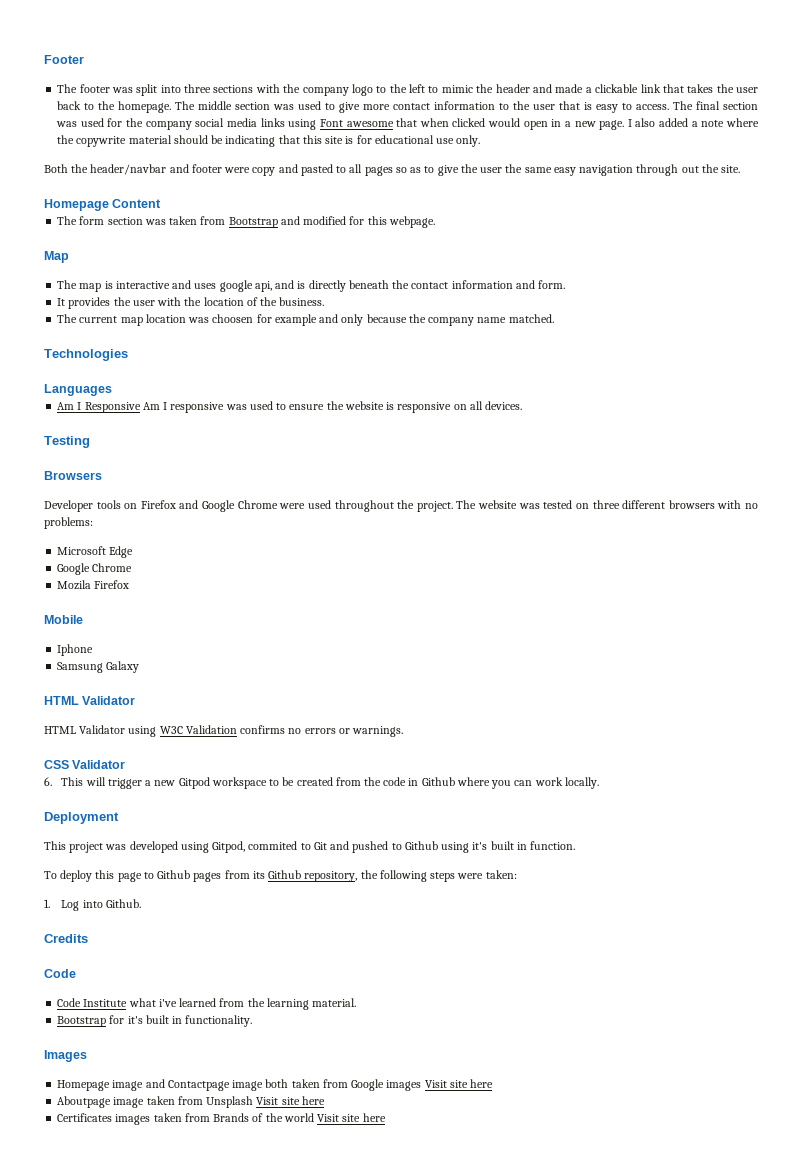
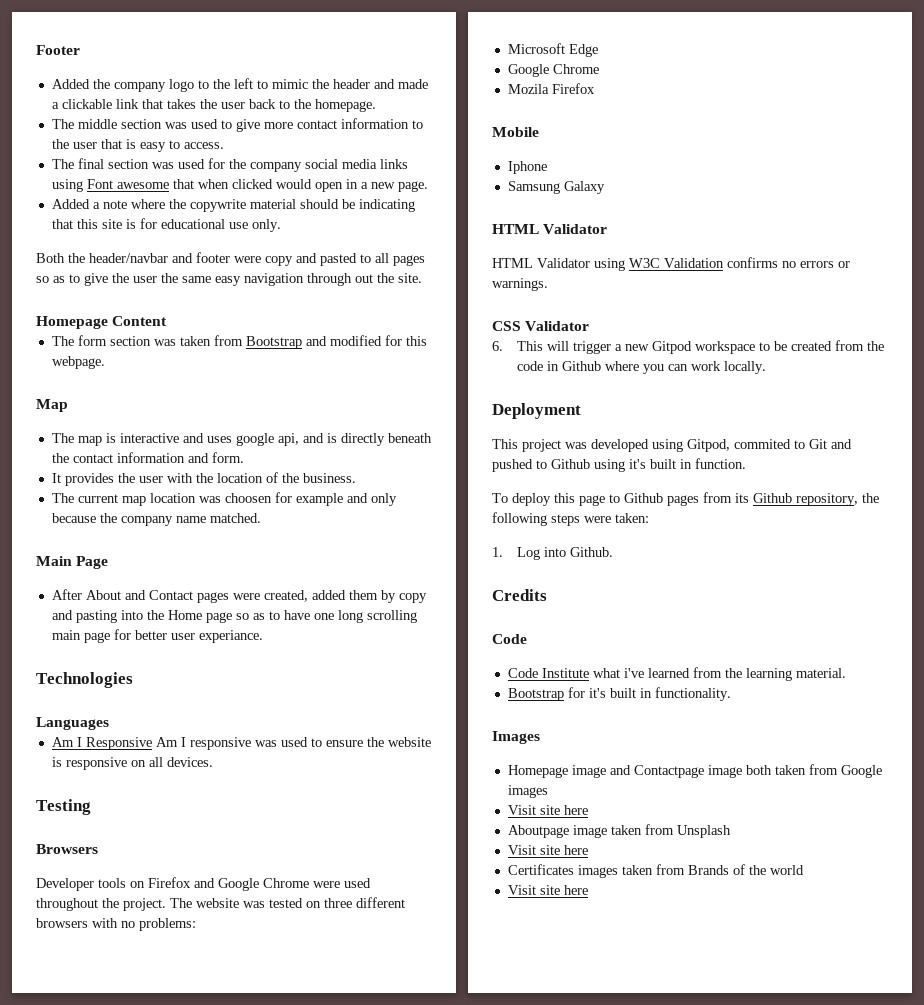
- The footer was split into three sections with the company logo to the left to mimic the header and made a clickable link that takes the user back to the homepage. The middle section was used to give more contact information to the user that is easy to access. The final section was used for the company social media links using Font awesome that when clicked would open in a new page. I also added a note where the copywrite material should be indicating that this site is for educational use only.
+ Added the company logo to the left to mimic the header and made a clickable link that takes the user back to the homepage.
+ The middle section was used to give more contact information to the user that is easy to access.
+ The final section was used for the company social media links using Font awesome that when clicked would open in a new page.
+ Added a note where the copywrite material should be indicating that this site is for educational use only.
+ Main Page
+ After About and Contact pages were created, added them by copy and pasting into the Home page so as to have one long scrolling main page for better user experiance.
- Homepage image and Contactpage image both taken from Google images Visit site here
+ Homepage image and Contactpage image both taken from Google images
+ Visit site here
- Aboutpage image taken from Unsplash Visit site here
+ Aboutpage image taken from Unsplash
+ Visit site here
- Certificates images taken from Brands of the world Visit site here
+ Certificates images taken from Brands of the world
+ Visit site here

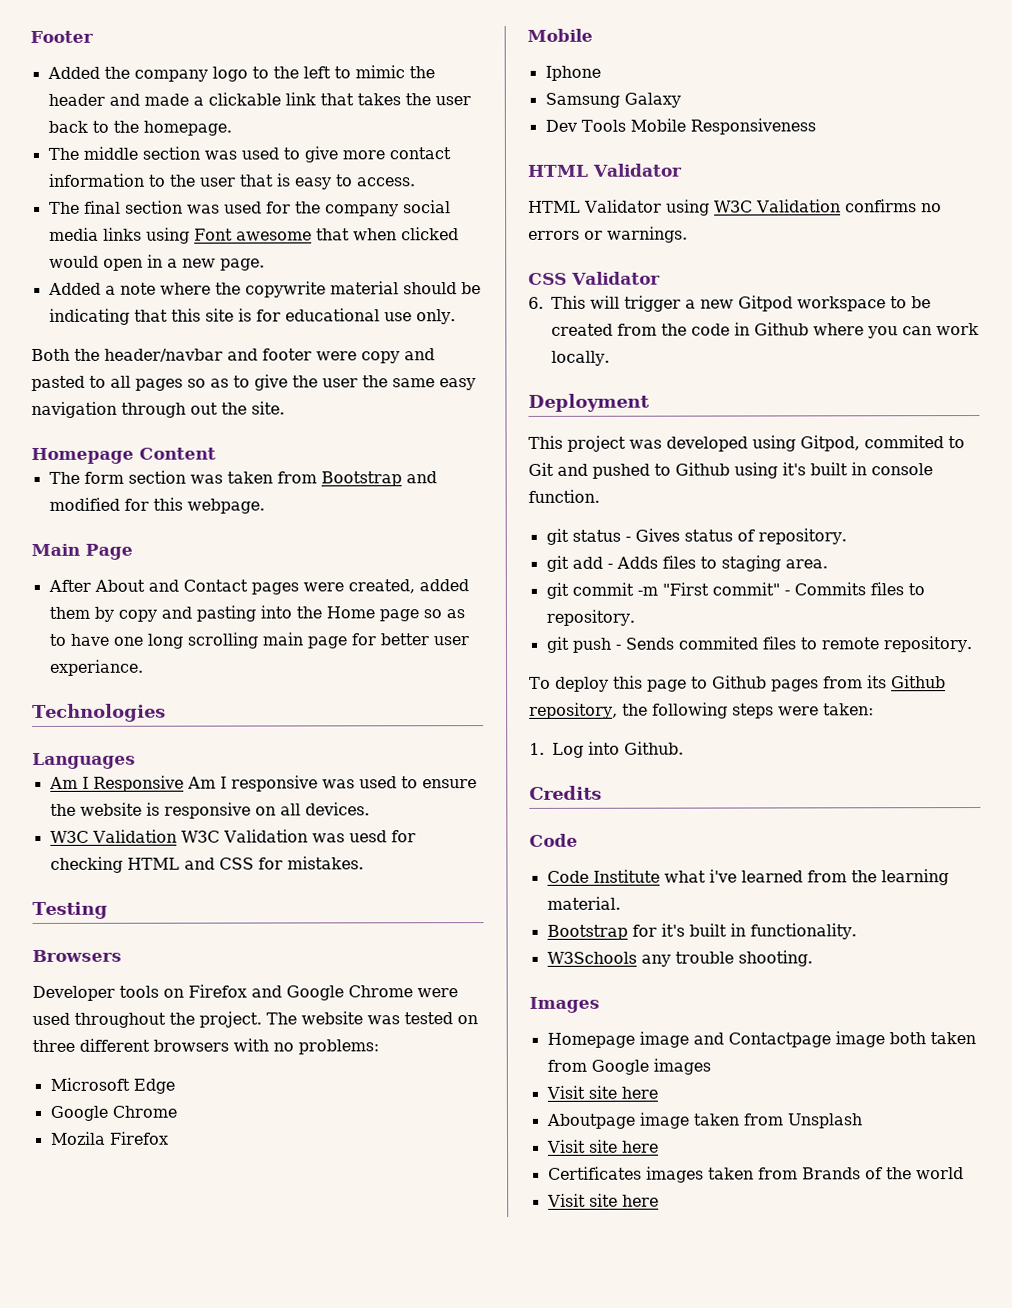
- Map
- The map is interactive and uses google api, and is directly beneath the contact information and form.
- It provides the user with the location of the business.
- The current map location was choosen for example and only because the company name matched.
+ W3C Validation W3C Validation was uesd for checking HTML and CSS for mistakes.
+ Dev Tools Mobile Responsiveness
- This project was developed using Gitpod, commited to Git and pushed to Github using it's built in function.
+ This project was developed using Gitpod, commited to Git and pushed to Github using it's built in console function.
+ git status - Gives status of repository.
+ git add - Adds files to staging area.
+ git commit -m "First commit" - Commits files to repository.
+ git push - Sends commited files to remote repository.
+ W3Schools any trouble shooting.

